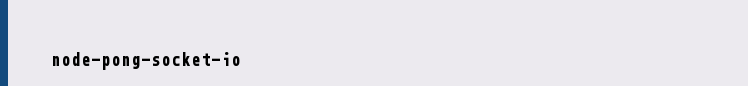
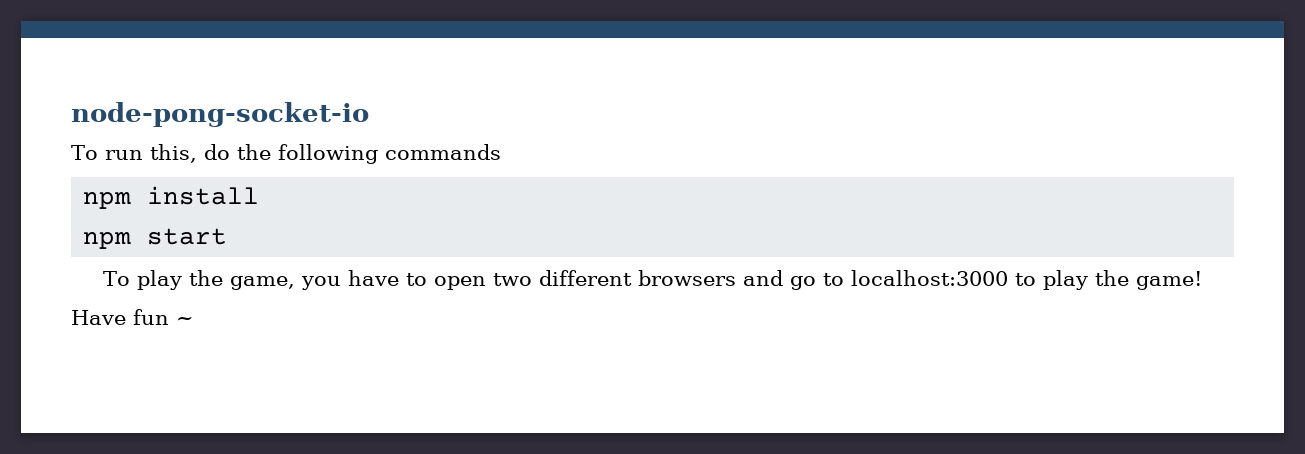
+ To run this, do the following commands
+ npm install
+ npm start
+ To play the game, you have to open two different browsers and go to localhost:3000 to play the game!
+ Have fun ~

